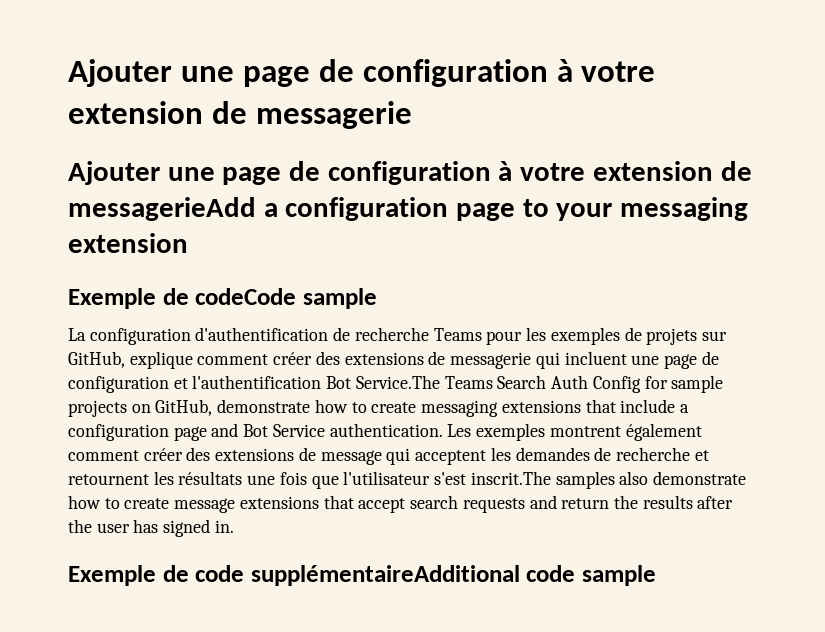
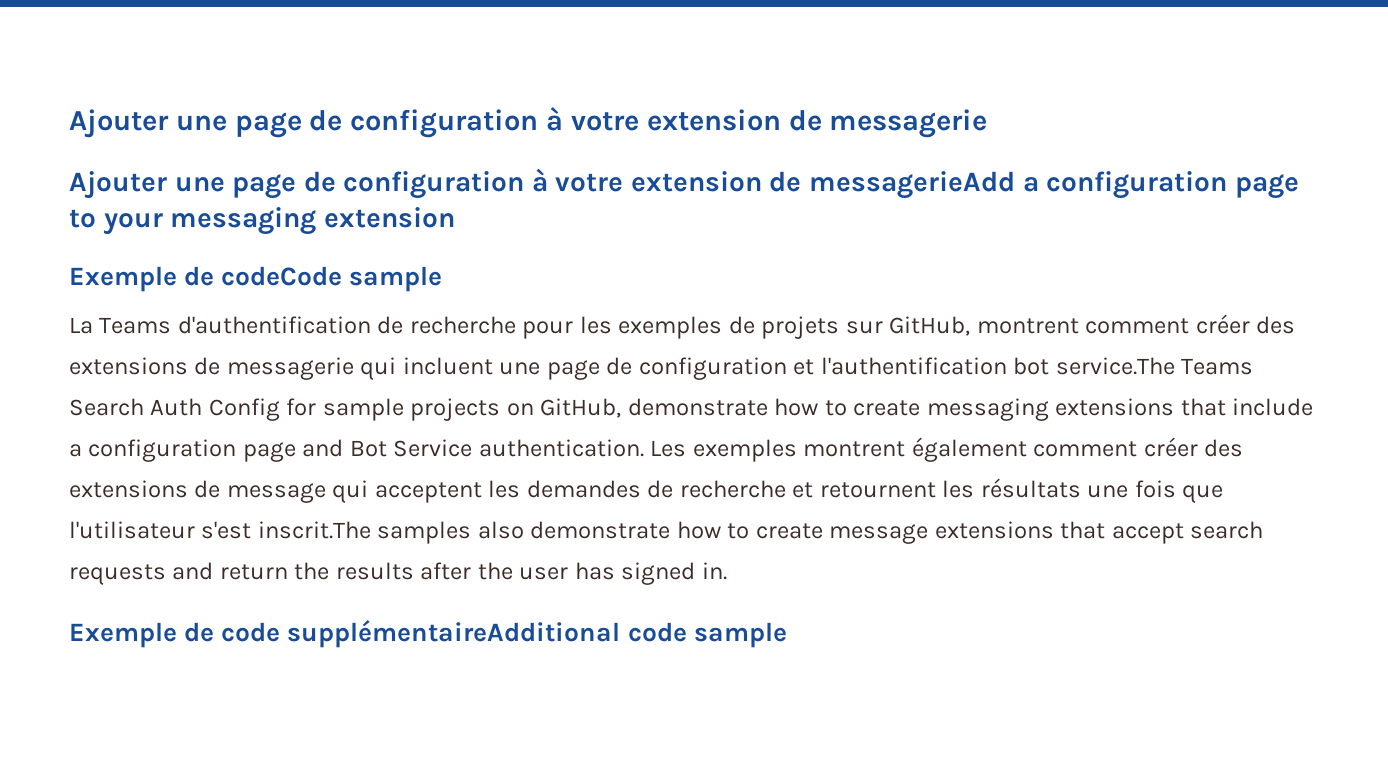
- La configuration d'authentification de recherche Teams pour les exemples de projets sur GitHub, explique comment créer des extensions de messagerie qui incluent une page de configuration et l'authentification Bot Service.The Teams Search Auth Config for sample projects on GitHub, demonstrate how to create messaging extensions that include a configuration page and Bot Service authentication.
+ La Teams d'authentification de recherche pour les exemples de projets sur GitHub, montrent comment créer des extensions de messagerie qui incluent une page de configuration et l'authentification bot service.The Teams Search Auth Config for sample projects on GitHub, demonstrate how to create messaging extensions that include a configuration page and Bot Service authentication.

